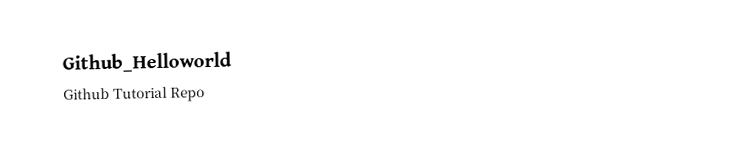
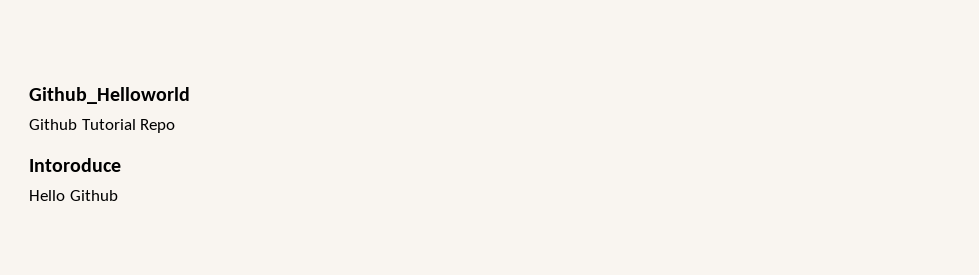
+ Intoroduce
+ Hello Github

